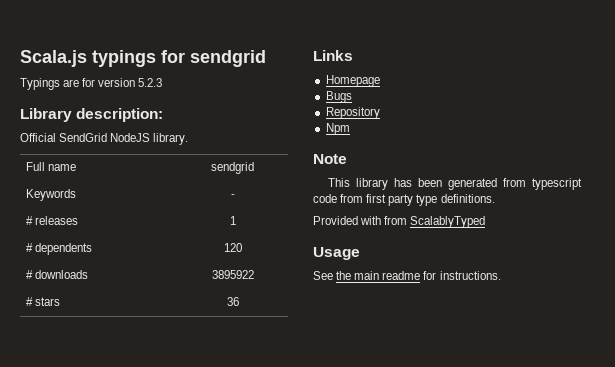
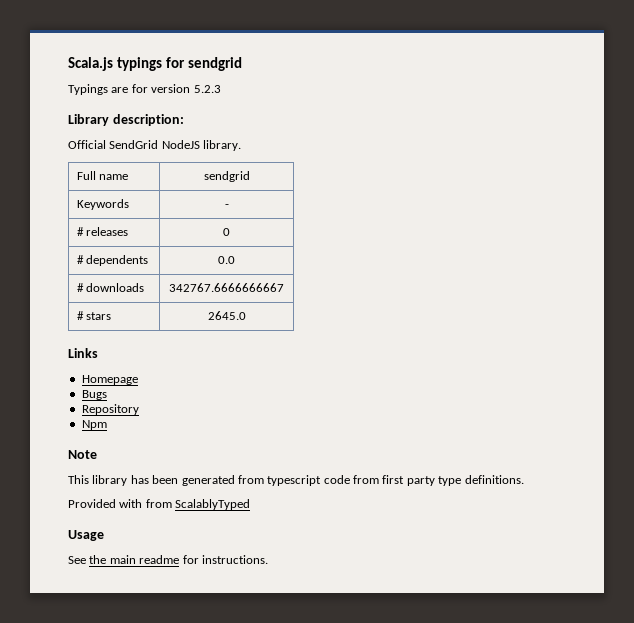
- # releases | 1
+ # releases | 0
- # dependents | 120
+ # dependents | 0.0
- # downloads | 3895922
+ # downloads | 342767.6666666667
- # stars | 36
+ # stars | 2645.0

